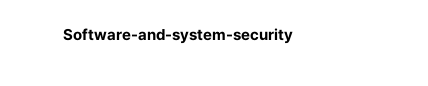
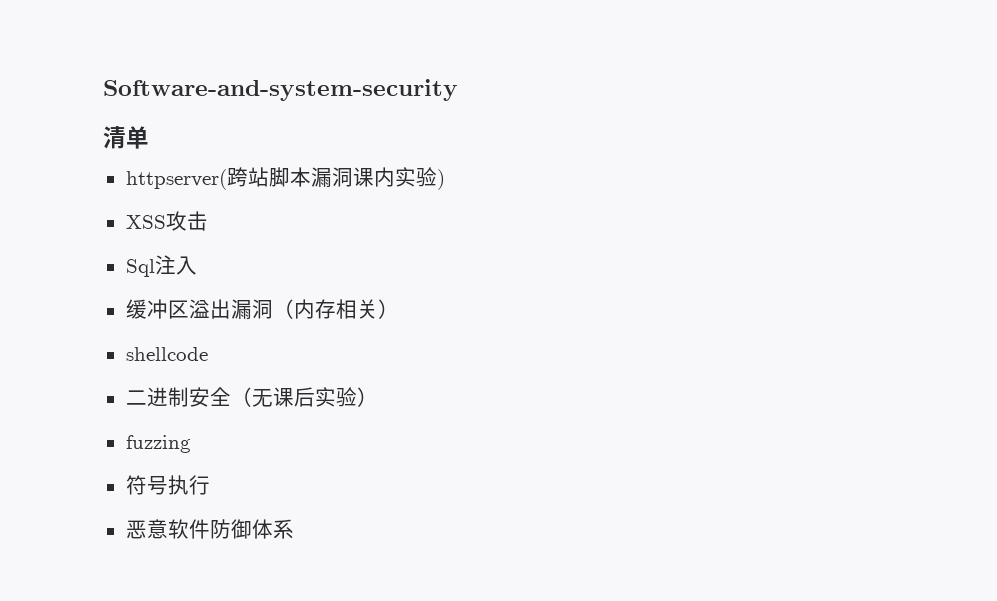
+ 清单
+ httpserver(跨站脚本漏洞课内实验)
+ XSS攻击
+ Sql注入
+ 缓冲区溢出漏洞（内存相关）
+ shellcode
+ 二进制安全（无课后实验）
+ fuzzing
+ 符号执行
+ 恶意软件防御体系

